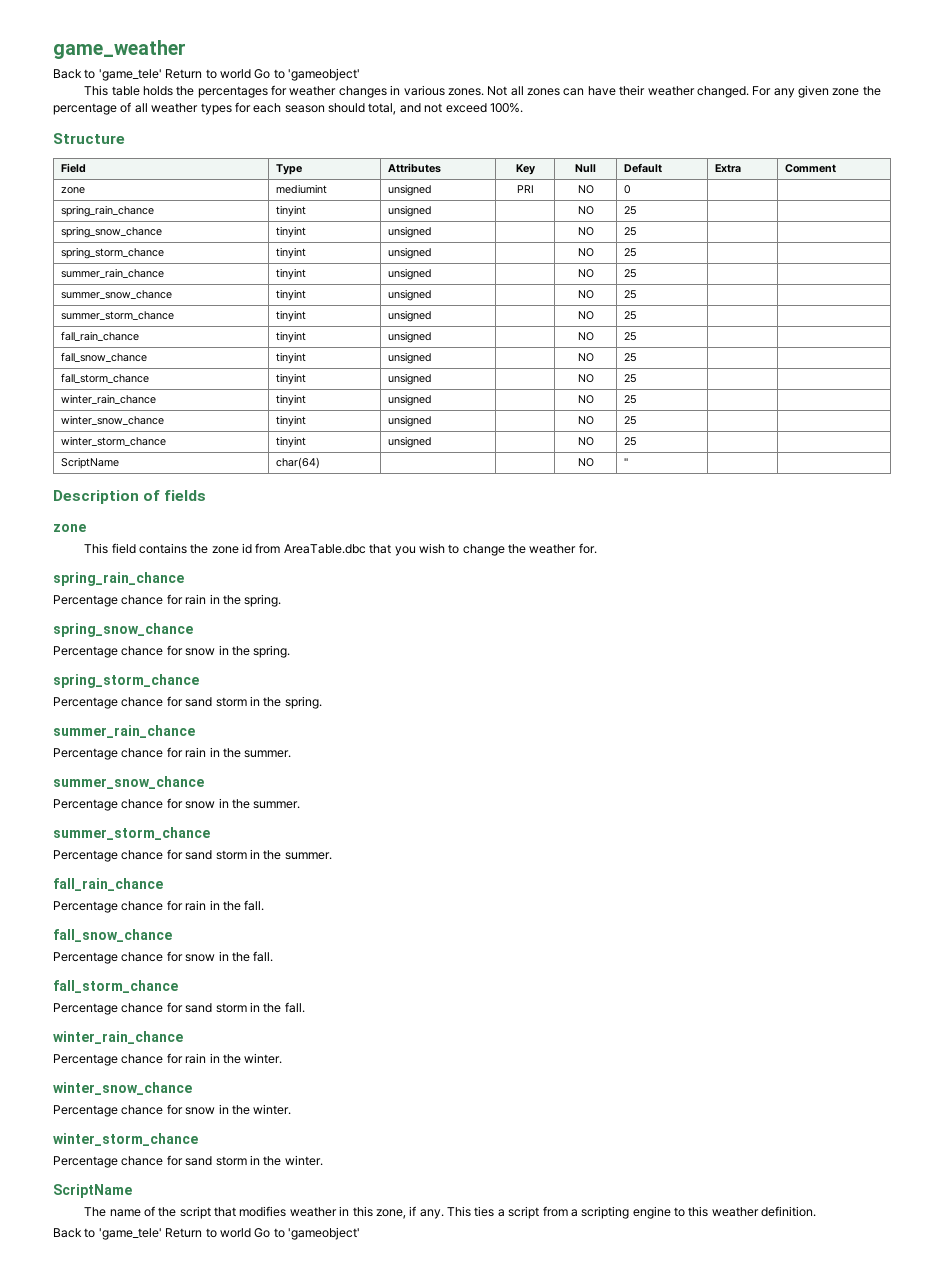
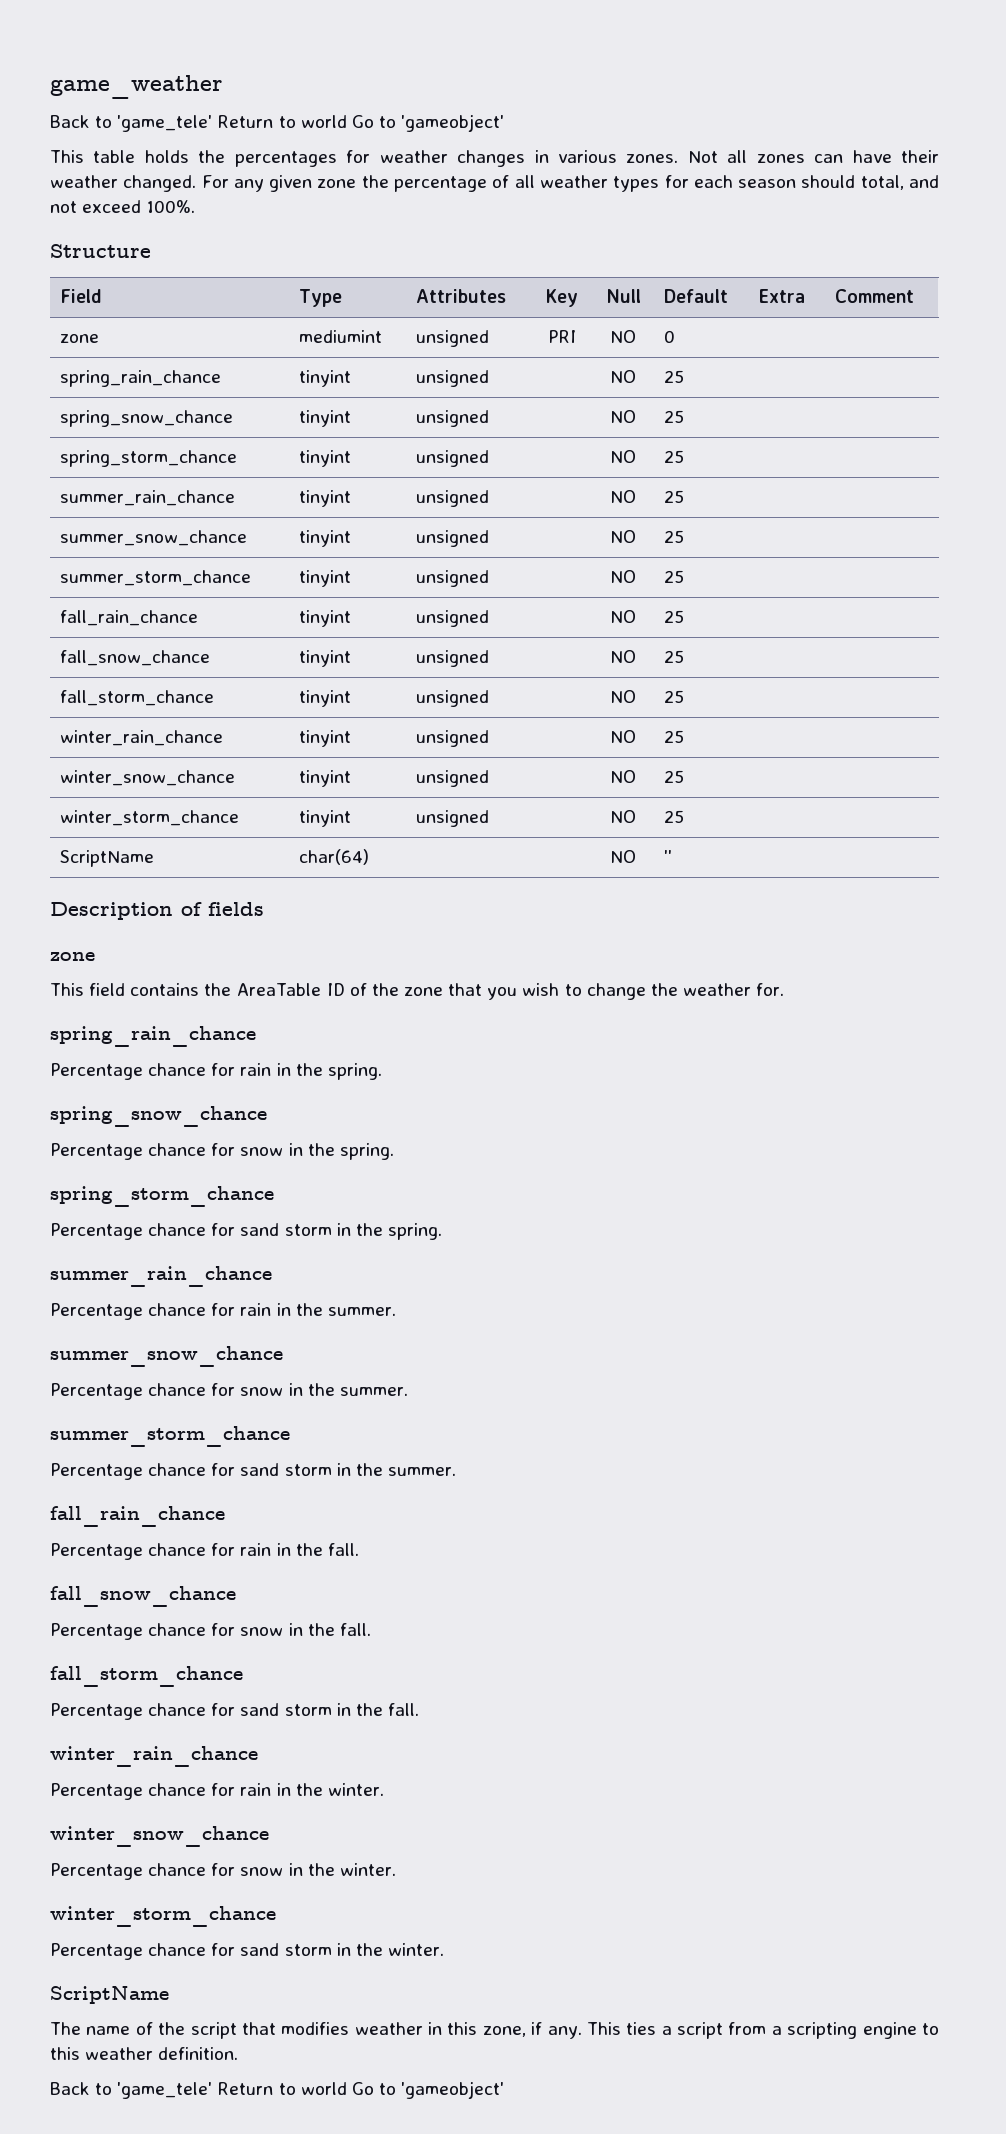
- This field contains the zone id from AreaTable.dbc that you wish to change the weather for.
+ This field contains the AreaTable ID of the zone that you wish to change the weather for.

